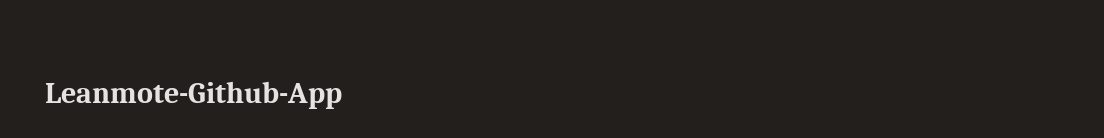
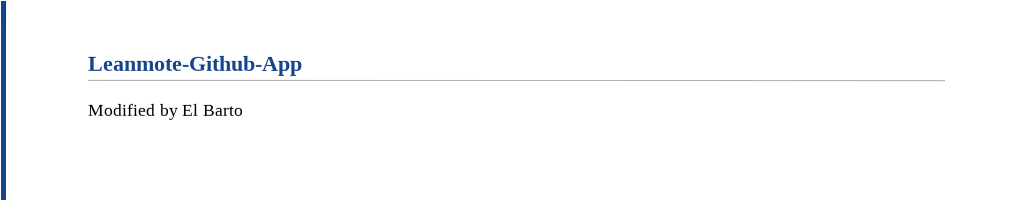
+ Modified by El Barto

